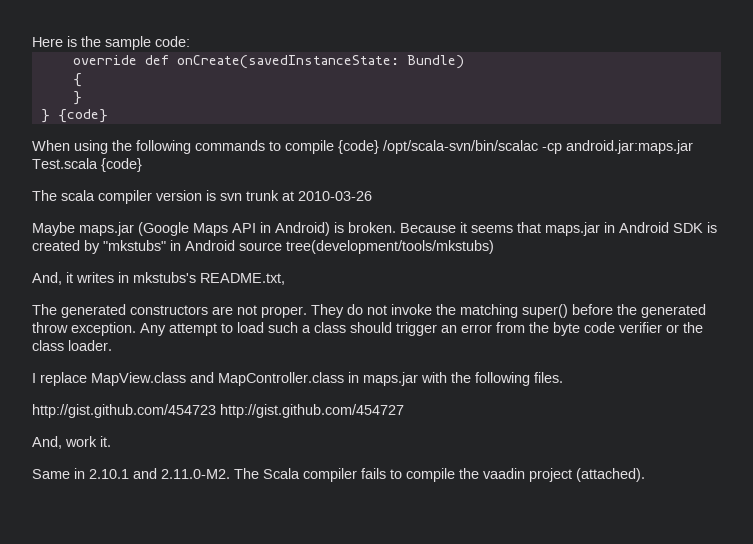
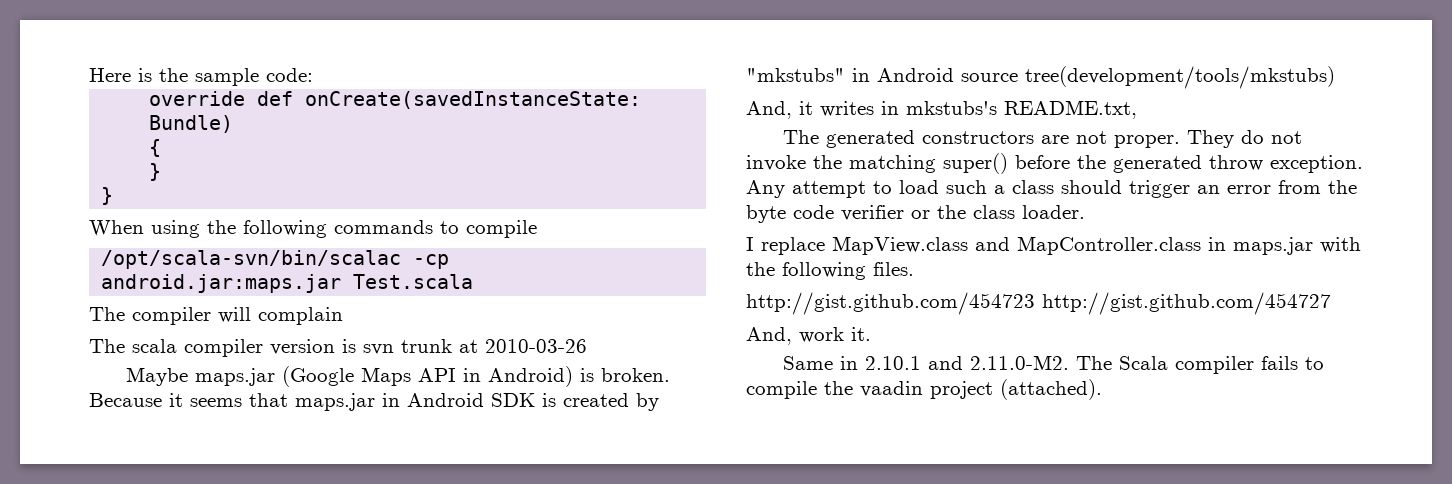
  {
  }
- } {code}
+ }
- When using the following commands to compile {code} /opt/scala-svn/bin/scalac -cp android.jar:maps.jar Test.scala {code}
+ When using the following commands to compile
+ /opt/scala-svn/bin/scalac -cp android.jar:maps.jar Test.scala
+ The compiler will complain

